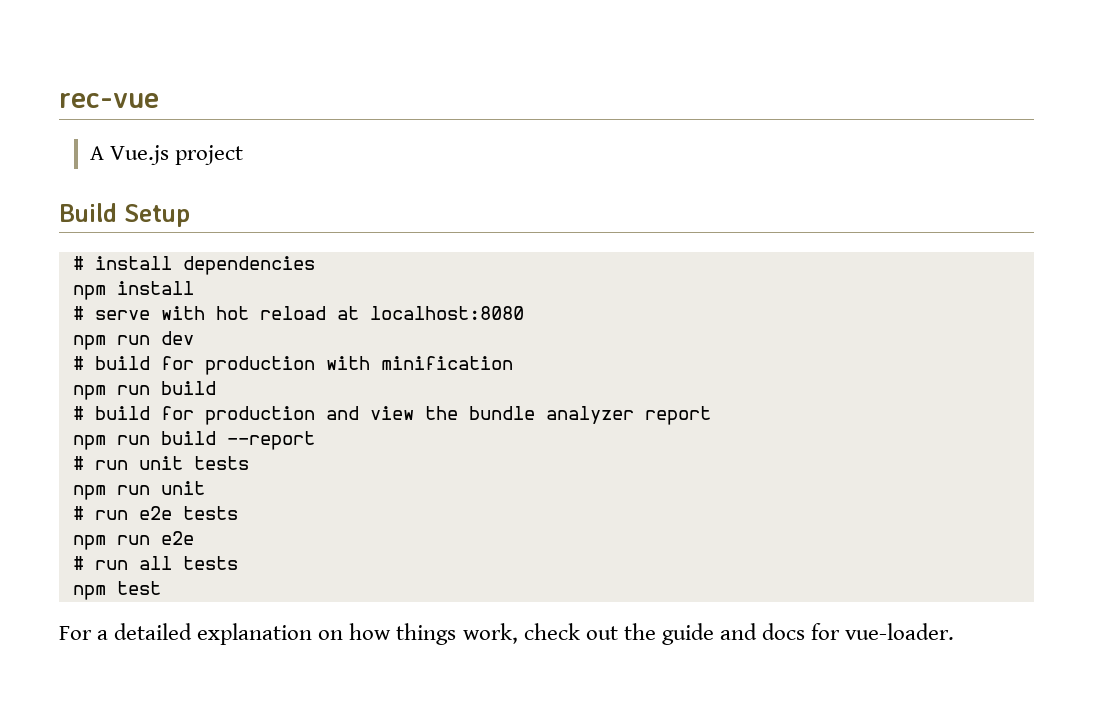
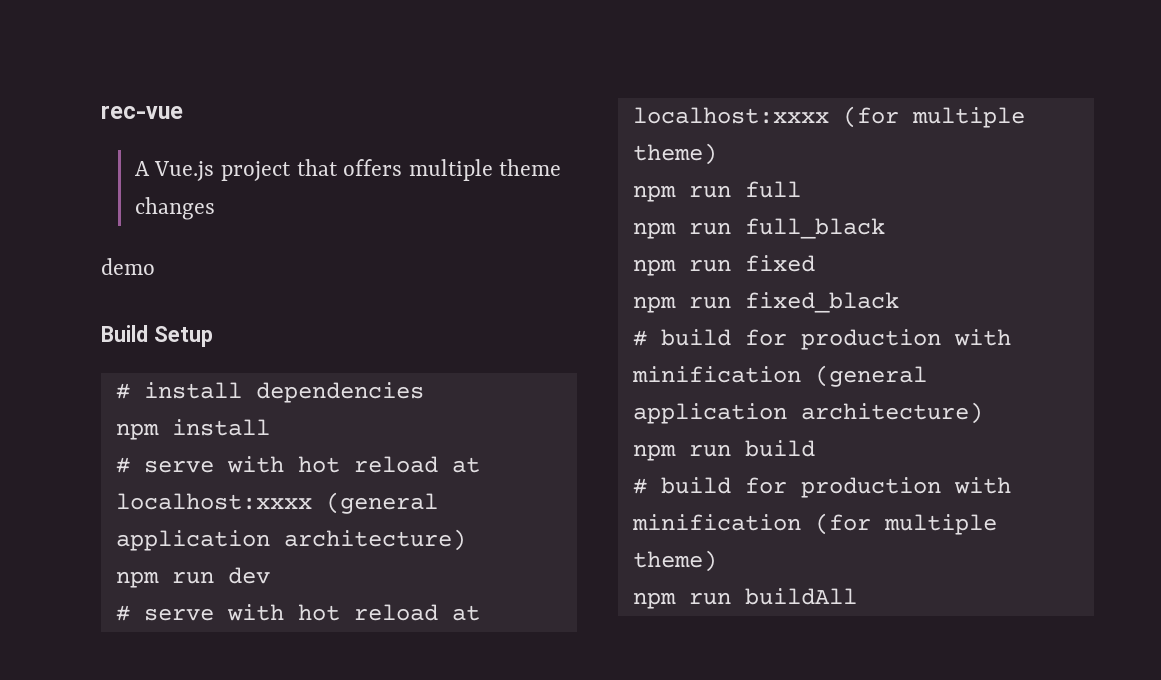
- A Vue.js project
+ A Vue.js project that offers multiple theme changes
+ demo
- # serve with hot reload at localhost:8080
+ # serve with hot reload at localhost:xxxx (general application architecture)
- # build for production with minification
+ # serve with hot reload at localhost:xxxx (for multiple theme)
+ npm run full
+ npm run full_black
+ npm run fixed
+ npm run fixed_black
+ # build for production with minification (general application architecture)
- # build for production and view the bundle analyzer report
- npm run build --report
- # run unit tests
- npm run unit
- # run e2e tests
- npm run e2e
- # run all tests
- npm test
- For a detailed explanation on how things work, check out the guide and docs for vue-loader.
+ # build for production with minification (for multiple theme)
+ npm run buildAll

